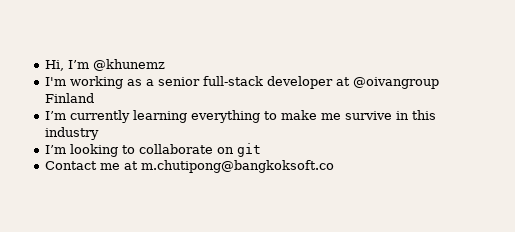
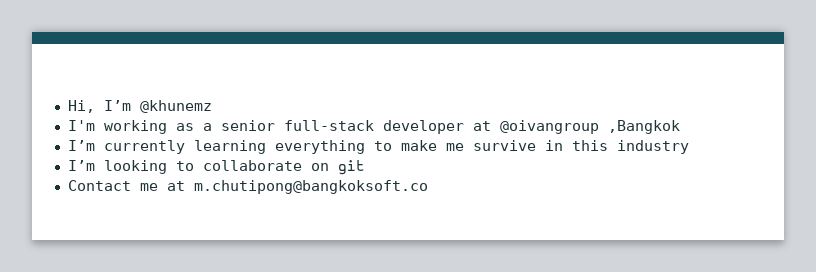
- I'm working as a senior full-stack developer at @oivangroup Finland
+ I'm working as a senior full-stack developer at @oivangroup ,Bangkok

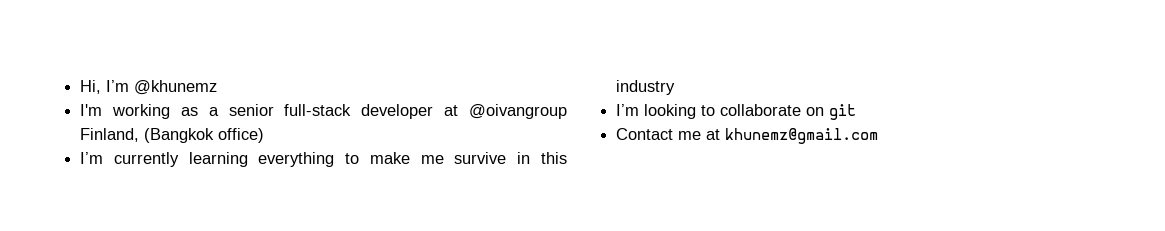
- I'm working as a senior full-stack developer at @oivangroup ,Bangkok
+ I'm working as a senior full-stack developer at @oivangroup Finland, (Bangkok office)
- Contact me at m.chutipong@bangkoksoft.co
+ Contact me at khunemz@gmail.com

